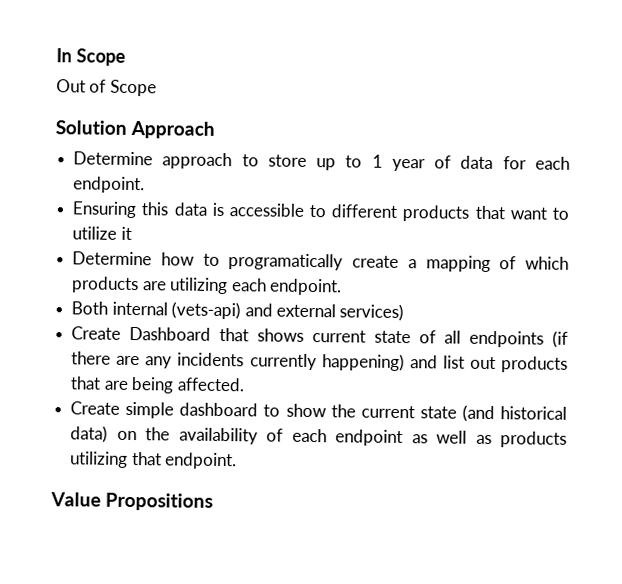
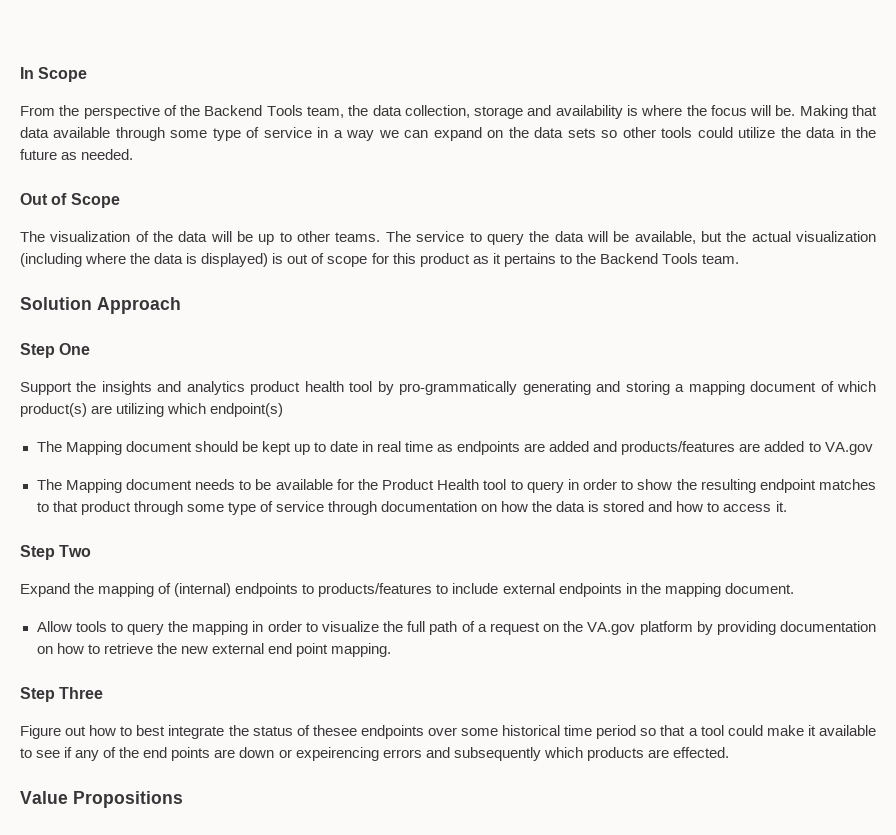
+ From the perspective of the Backend Tools team, the data collection, storage and availability is where the focus will be. Making that data available through some type of service in a way we can expand on the data sets so other tools could utilize the data in the future as needed.
  Out of Scope
+ The visualization of the data will be up to other teams. The service to query the data will be available, but the actual visualization (including where the data is displayed) is out of scope for this product as it pertains to the Backend Tools team.
  Solution Approach
- Determine approach to store up to 1 year of data for each endpoint.
- Ensuring this data is accessible to different products that want to utilize it
- Determine how to programatically create a mapping of which products are utilizing each endpoint.
- Both internal (vets-api) and external services)
- Create Dashboard that shows current state of all endpoints (if there are any incidents currently happening) and list out products that are being affected.
- Create simple dashboard to show the current state (and historical data) on the availability of each endpoint as well as products utilizing that endpoint.
+ Step One
+ Support the insights and analytics product health tool by pro-grammatically generating and storing a mapping document of which product(s) are utilizing which endpoint(s)
+ The Mapping document should be kept up to date in real time as endpoints are added and products/features are added to VA.gov
+ The Mapping document needs to be available for the Product Health tool to query in order to show the resulting endpoint matches to that product through some type of service through documentation on how the data is stored and how to access it.
+ Step Two
+ Expand the mapping of (internal) endpoints to products/features to include external endpoints in the mapping document.
+ Allow tools to query the mapping in order to visualize the full path of a request on the VA.gov platform by providing documentation on how to retrieve the new external end point mapping.
+ Step Three
+ Figure out how to best integrate the status of thesee endpoints over some historical time period so that a tool could make it available to see if any of the end points are down or expeirencing errors and subsequently which products are effected.

